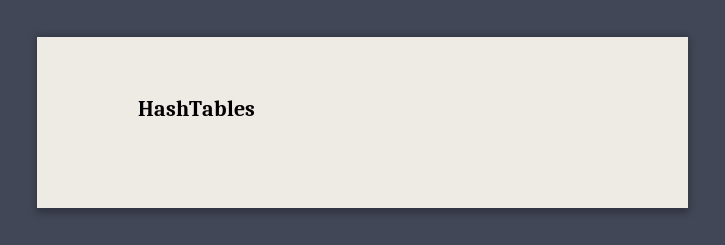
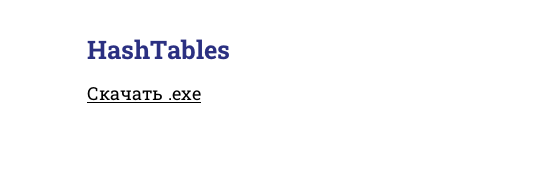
+ Скачать .exe

